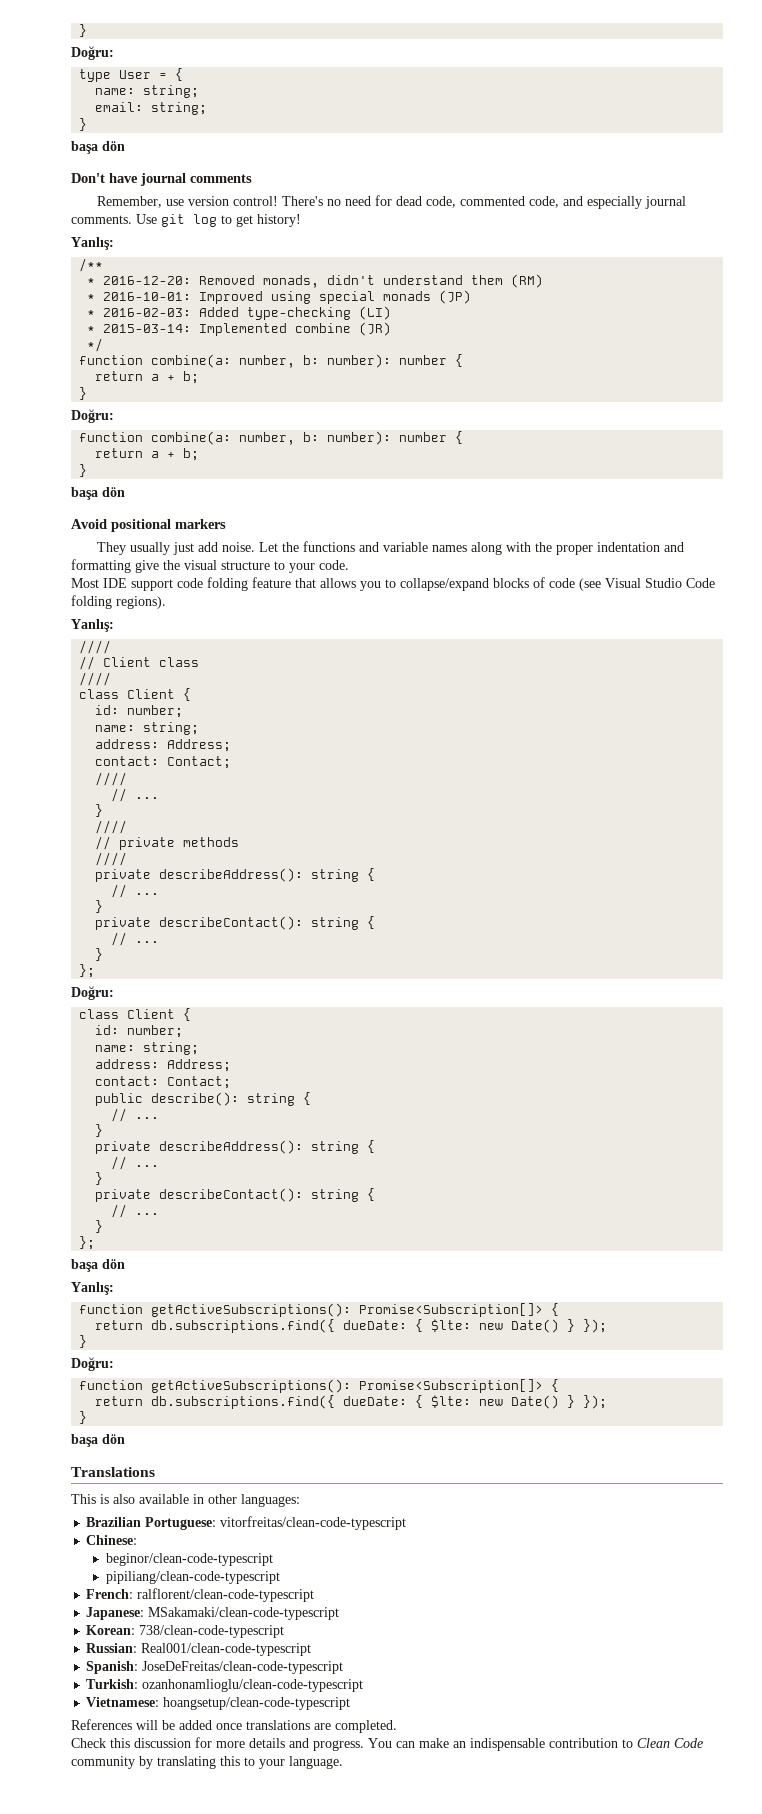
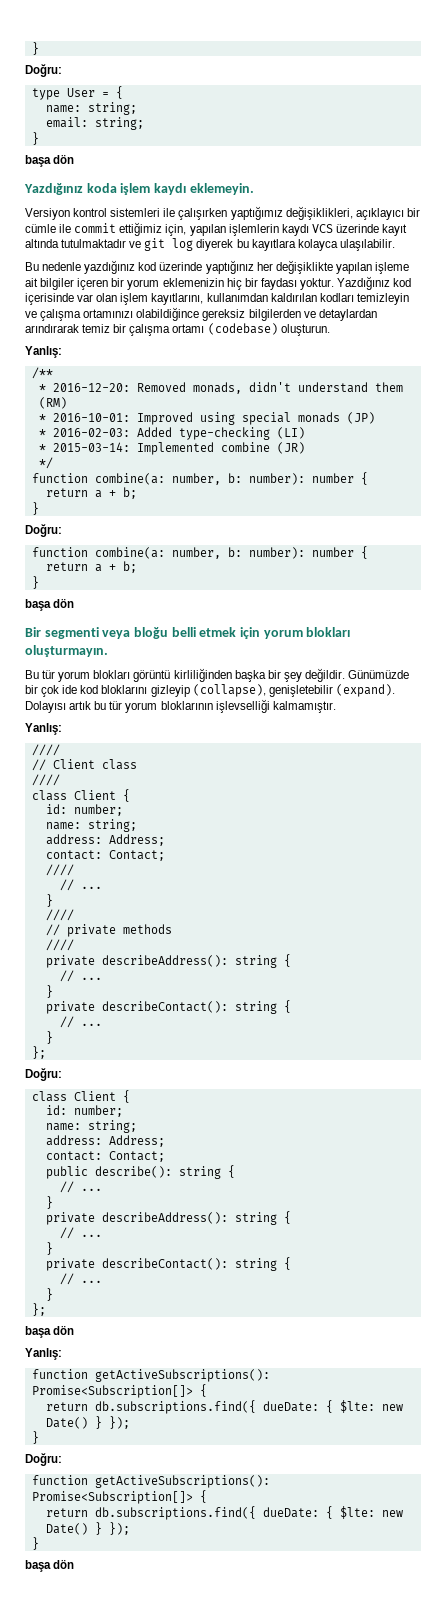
- Don't have journal comments
- Remember, use version control! There's no need for dead code, commented code, and especially journal comments. Use git log to get history!
+ Yazdığınız koda işlem kaydı eklemeyin.
+ Versiyon kontrol sistemleri ile çalışırken yaptığımız değişiklikleri, açıklayıcı bir cümle ile commit ettiğimiz için, yapılan işlemlerin kaydı VCS üzerinde kayıt altında tutulmaktadır ve git log diyerek bu kayıtlara kolayca ulaşılabilir.
+ Bu nedenle yazdığınız kod üzerinde yaptığınız her değişiklikte yapılan işleme ait bilgiler içeren bir yorum eklemenizin hiç bir faydası yoktur. Yazdığınız kod içerisinde var olan işlem kayıtlarını, kullanımdan kaldırılan kodları temizleyin ve çalışma ortamınızı olabildiğince gereksiz bilgilerden ve detaylardan arındırarak temiz bir çalışma ortamı (codebase) oluşturun.
- Avoid positional markers
- They usually just add noise. Let the functions and variable names along with the proper indentation and formatting give the visual structure to your code.
- Most IDE support code folding feature that allows you to collapse/expand blocks of code (see Visual Studio Code folding regions).
+ Bir segmenti veya bloğu belli etmek için yorum blokları oluşturmayın.
+ Bu tür yorum blokları görüntü kirliliğinden başka bir şey değildir. Günümüzde bir çok ide kod bloklarını gizleyip (collapse), genişletebilir (expand). Dolayısı artık bu tür yorum bloklarının işlevselliği kalmamıştır.
- Translations
- This is also available in other languages:
- Brazilian Portuguese: vitorfreitas/clean-code-typescript
- Chinese:
- beginor/clean-code-typescript
- pipiliang/clean-code-typescript
- French: ralflorent/clean-code-typescript
- Japanese: MSakamaki/clean-code-typescript
- Korean: 738/clean-code-typescript
- Russian: Real001/clean-code-typescript
- Spanish: JoseDeFreitas/clean-code-typescript
- Turkish: ozanhonamlioglu/clean-code-typescript
- Vietnamese: hoangsetup/clean-code-typescript
- References will be added once translations are completed.
- Check this discussion for more details and progress. You can make an indispensable contribution to Clean Code community by translating this to your language.

